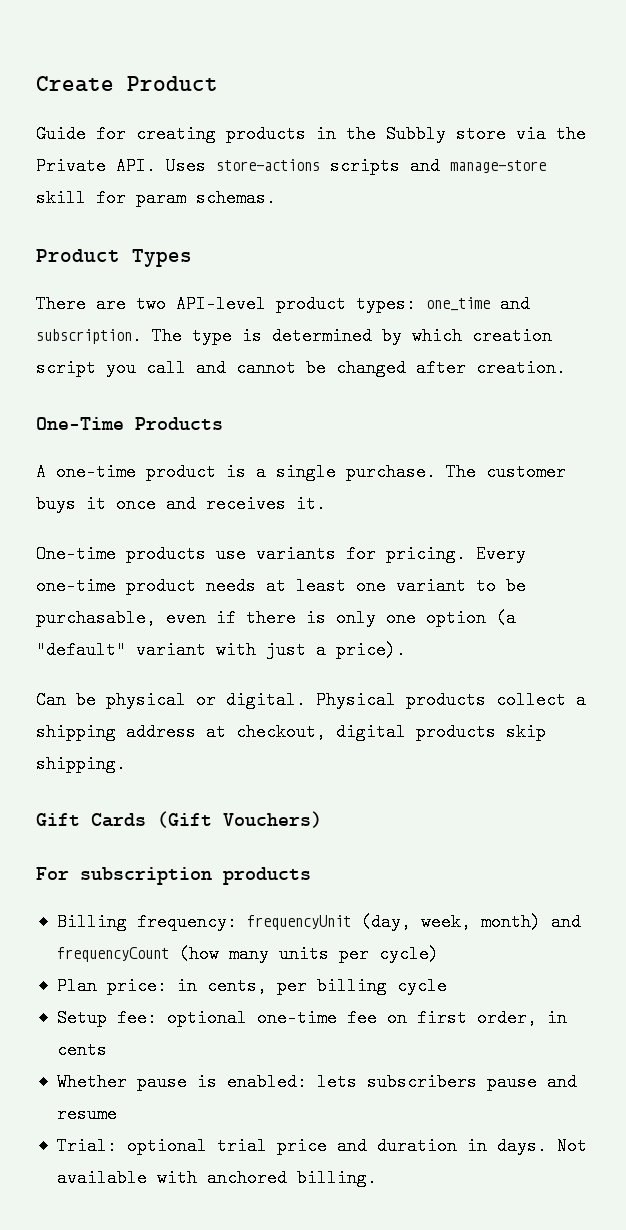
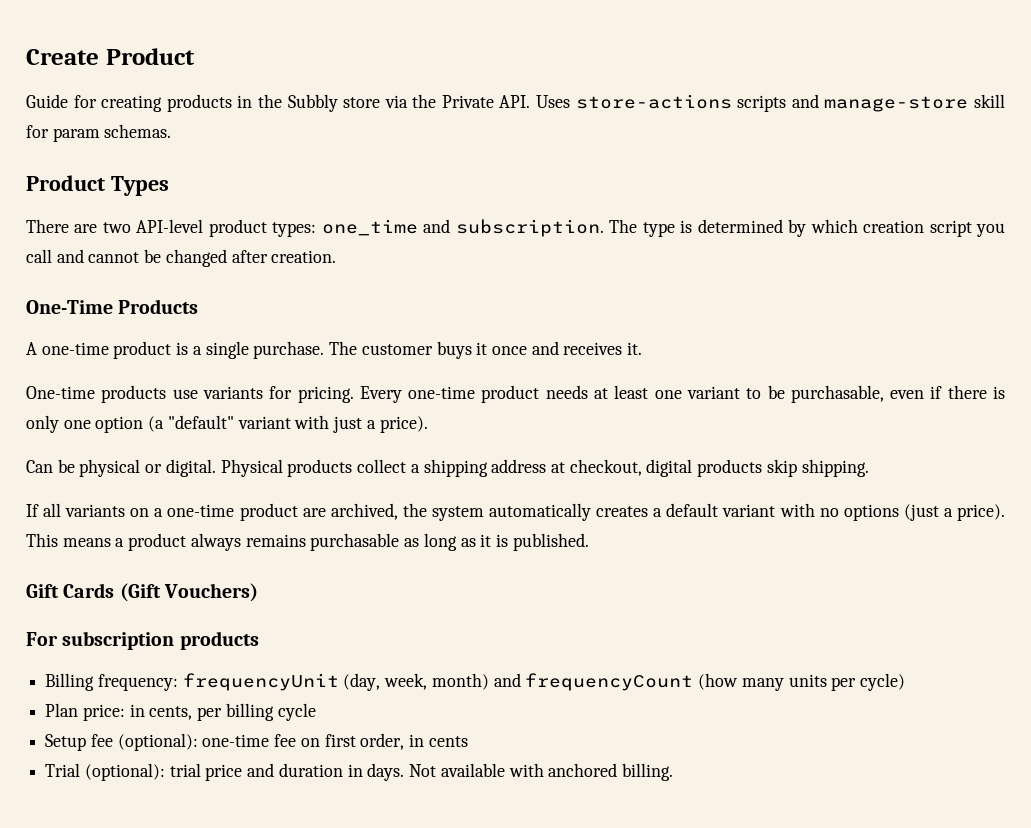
+ If all variants on a one-time product are archived, the system automatically creates a default variant with no options (just a price). This means a product always remains purchasable as long as it is published.
- Setup fee: optional one-time fee on first order, in cents
+ Setup fee (optional): one-time fee on first order, in cents
- Whether pause is enabled: lets subscribers pause and resume
- Trial: optional trial price and duration in days.
+ Trial (optional): trial price and duration in days.

